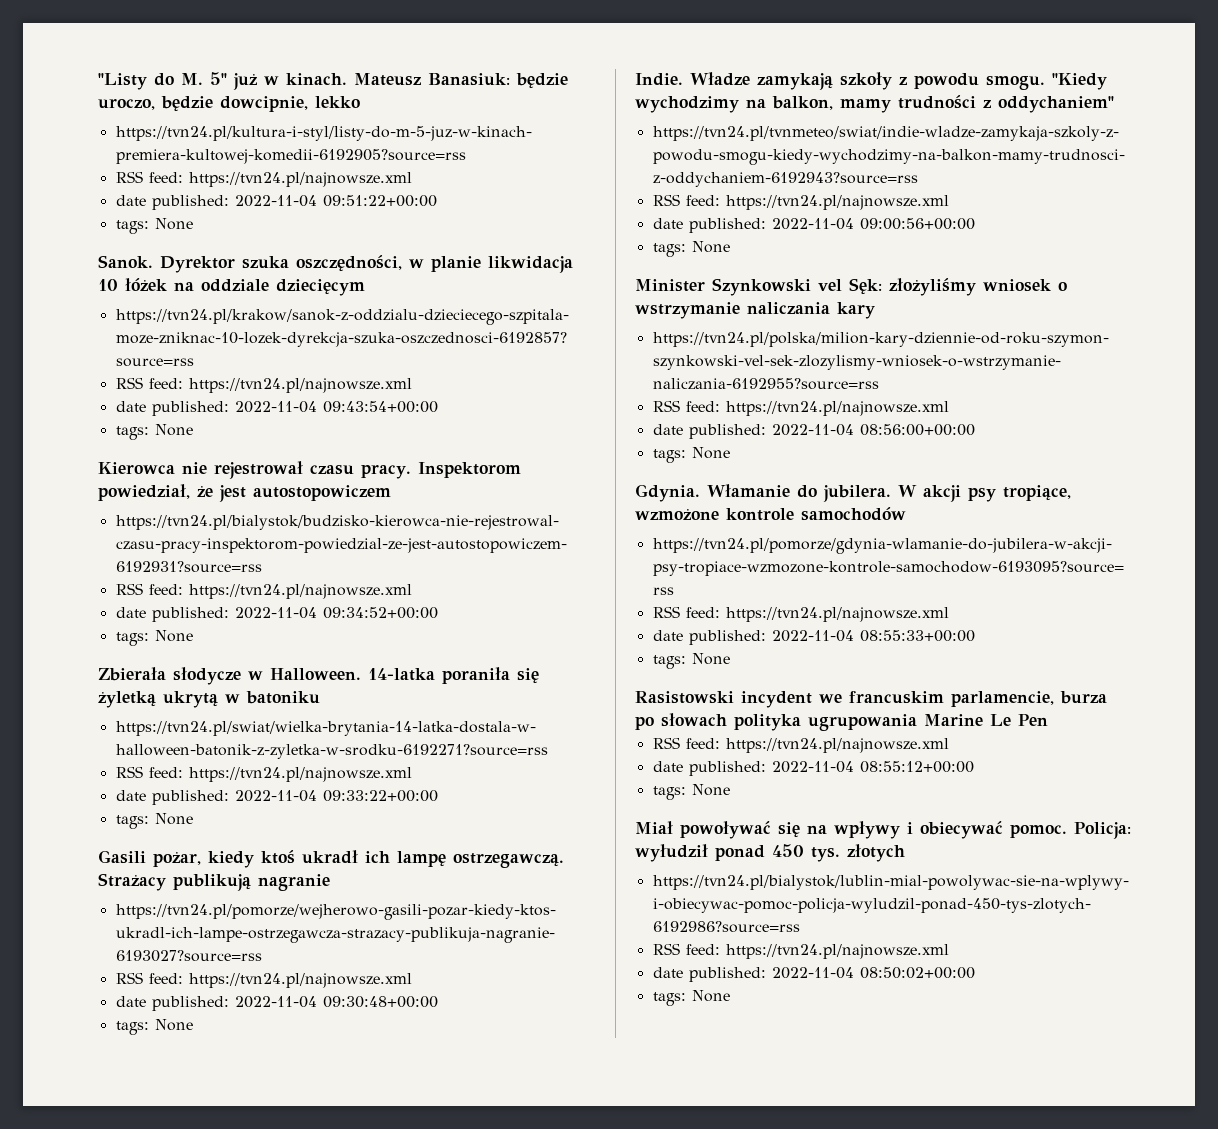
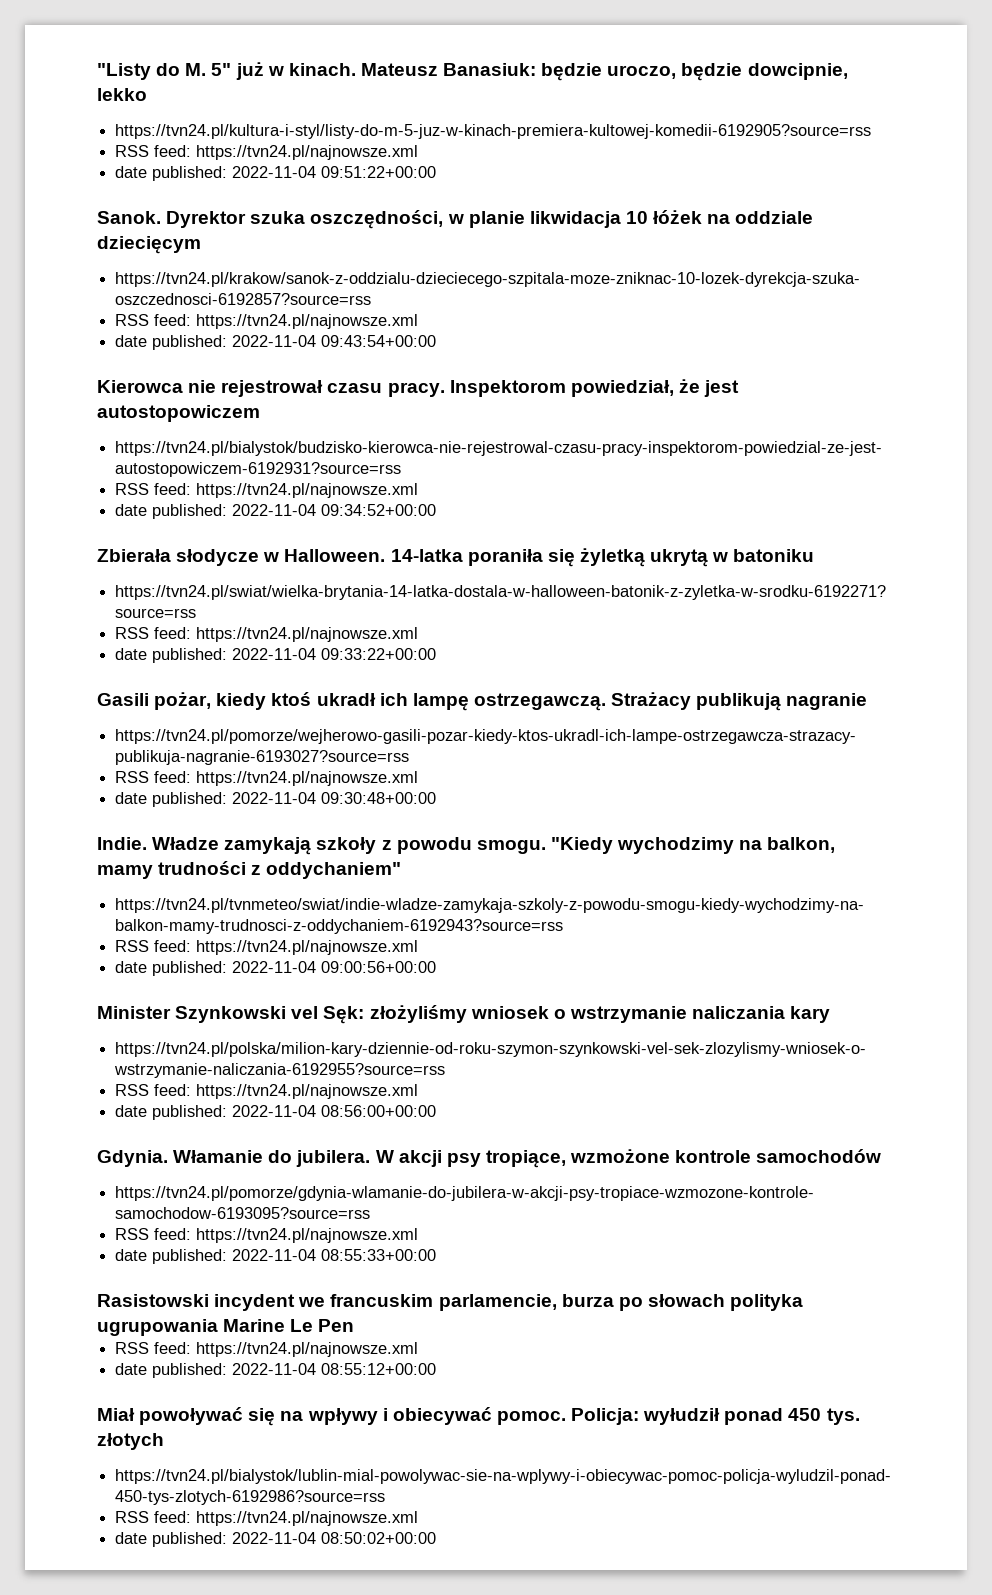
  date published: 2022-11-04 09:51:22+00:00
- tags: None
  date published: 2022-11-04 09:43:54+00:00
- tags: None
  date published: 2022-11-04 09:34:52+00:00
- tags: None
  date published: 2022-11-04 09:33:22+00:00
- tags: None
  date published: 2022-11-04 09:30:48+00:00
- tags: None
  date published: 2022-11-04 09:00:56+00:00
- tags: None
  date published: 2022-11-04 08:56:00+00:00
- tags: None
  date published: 2022-11-04 08:55:33+00:00
- tags: None
  date published: 2022-11-04 08:55:12+00:00
- tags: None
  date published: 2022-11-04 08:50:02+00:00
- tags: None

